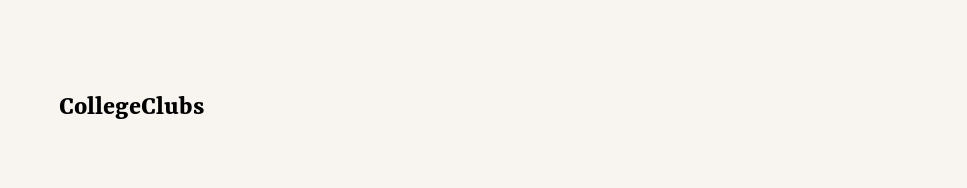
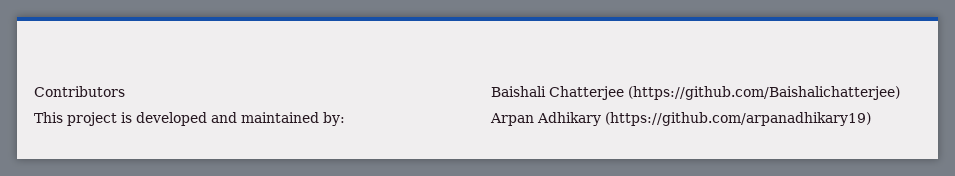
- CollegeClubs
+ Contributors
+ This project is developed and maintained by:
+ Baishali Chatterjee (https://github.com/Baishalichatterjee)
+ Arpan Adhikary (https://github.com/arpanadhikary19)

